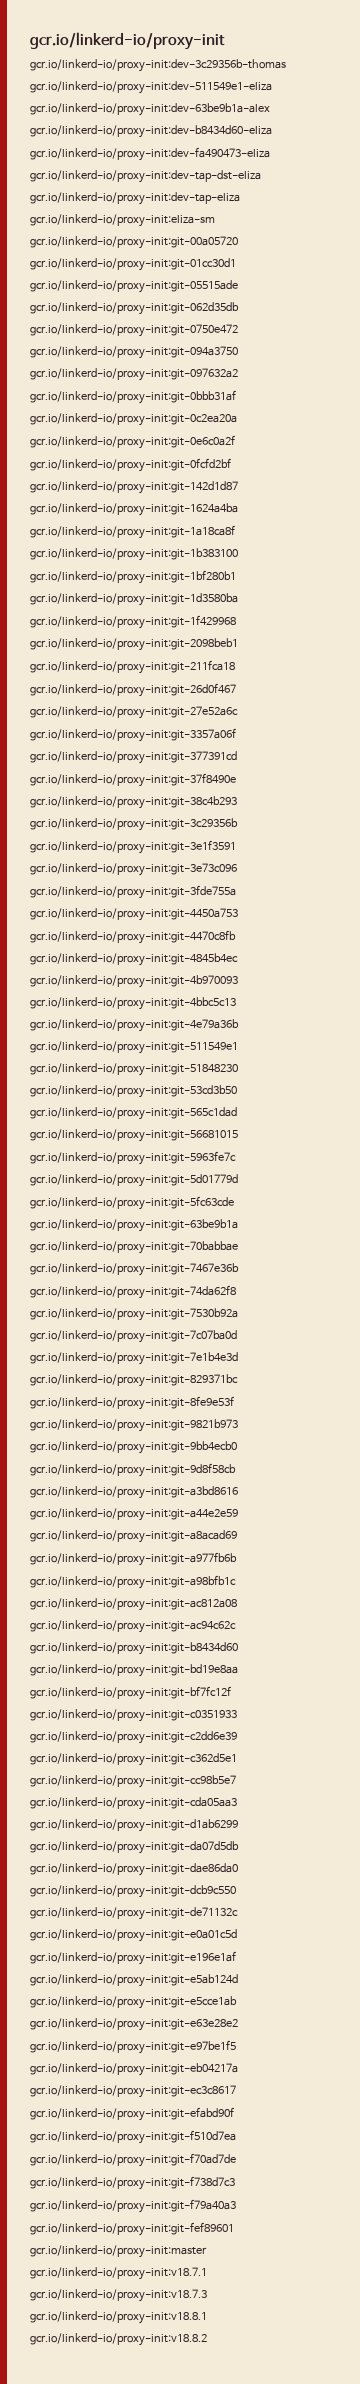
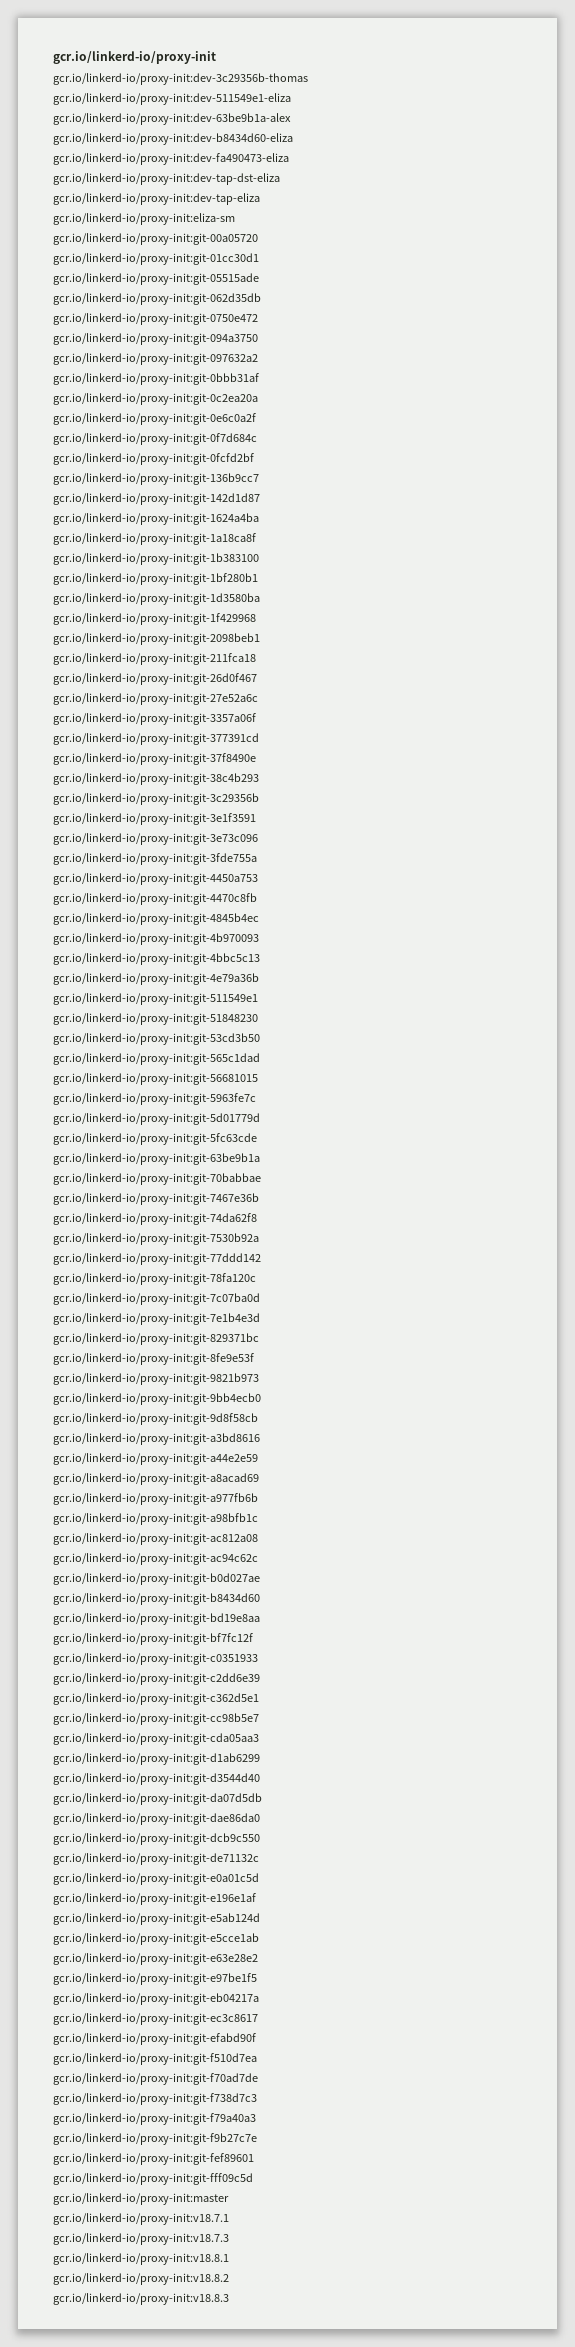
+ gcr.io/linkerd-io/proxy-init:git-0f7d684c
+ gcr.io/linkerd-io/proxy-init:git-136b9cc7
+ gcr.io/linkerd-io/proxy-init:git-77ddd142
+ gcr.io/linkerd-io/proxy-init:git-78fa120c
+ gcr.io/linkerd-io/proxy-init:git-b0d027ae
+ gcr.io/linkerd-io/proxy-init:git-d3544d40
+ gcr.io/linkerd-io/proxy-init:git-f9b27c7e
+ gcr.io/linkerd-io/proxy-init:git-fff09c5d
+ gcr.io/linkerd-io/proxy-init:v18.8.3

